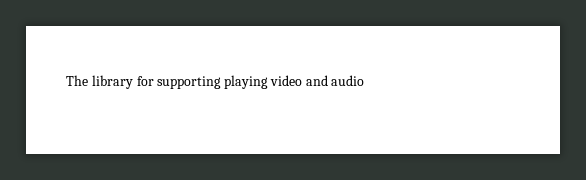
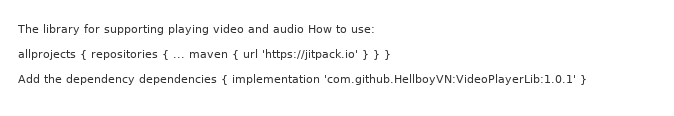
- The library for supporting playing video and audio
+ The library for supporting playing video and audio How to use:
+ allprojects { repositories { ... maven { url 'https://jitpack.io' } } }
+ Add the dependency dependencies { implementation 'com.github.HellboyVN:VideoPlayerLib:1.0.1' }

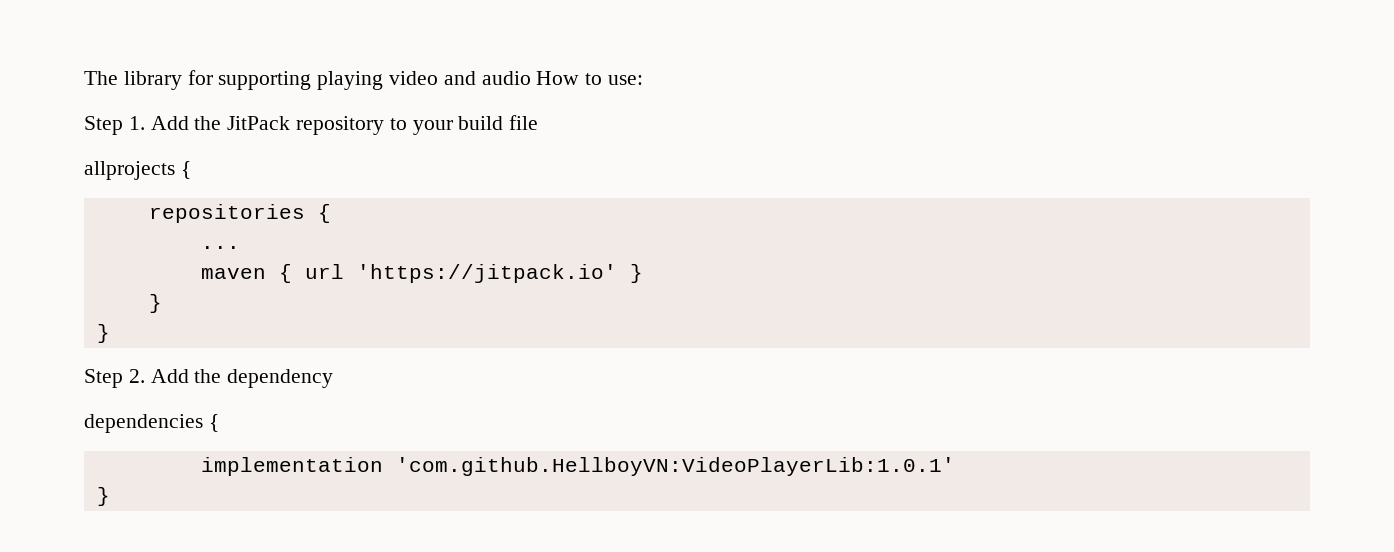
+ Step 1. Add the JitPack repository to your build file
- allprojects { repositories { ... maven { url 'https://jitpack.io' } } }
- Add the dependency dependencies { implementation 'com.github.HellboyVN:VideoPlayerLib:1.0.1' }
+ allprojects {
+ repositories {
+ ...
+ maven { url 'https://jitpack.io' }
+ }
+ }
+ Step 2. Add the dependency
+ dependencies {
+ implementation 'com.github.HellboyVN:VideoPlayerLib:1.0.1'
+ }

